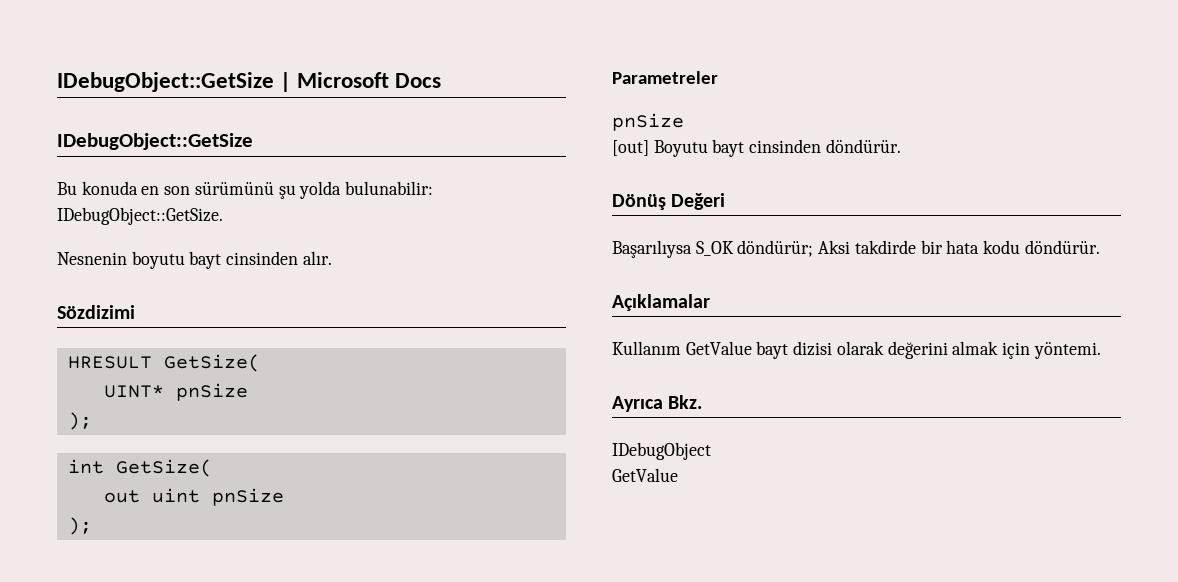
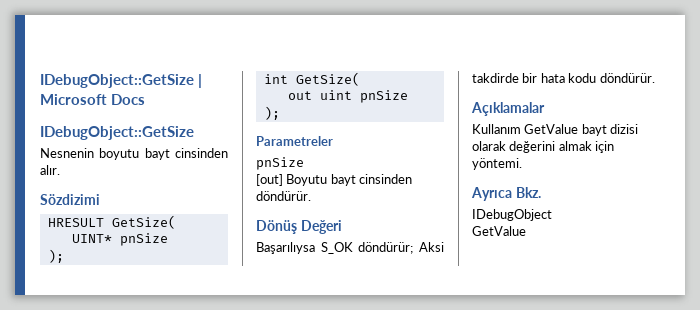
- Bu konuda en son sürümünü şu yolda bulunabilir: IDebugObject::GetSize.

